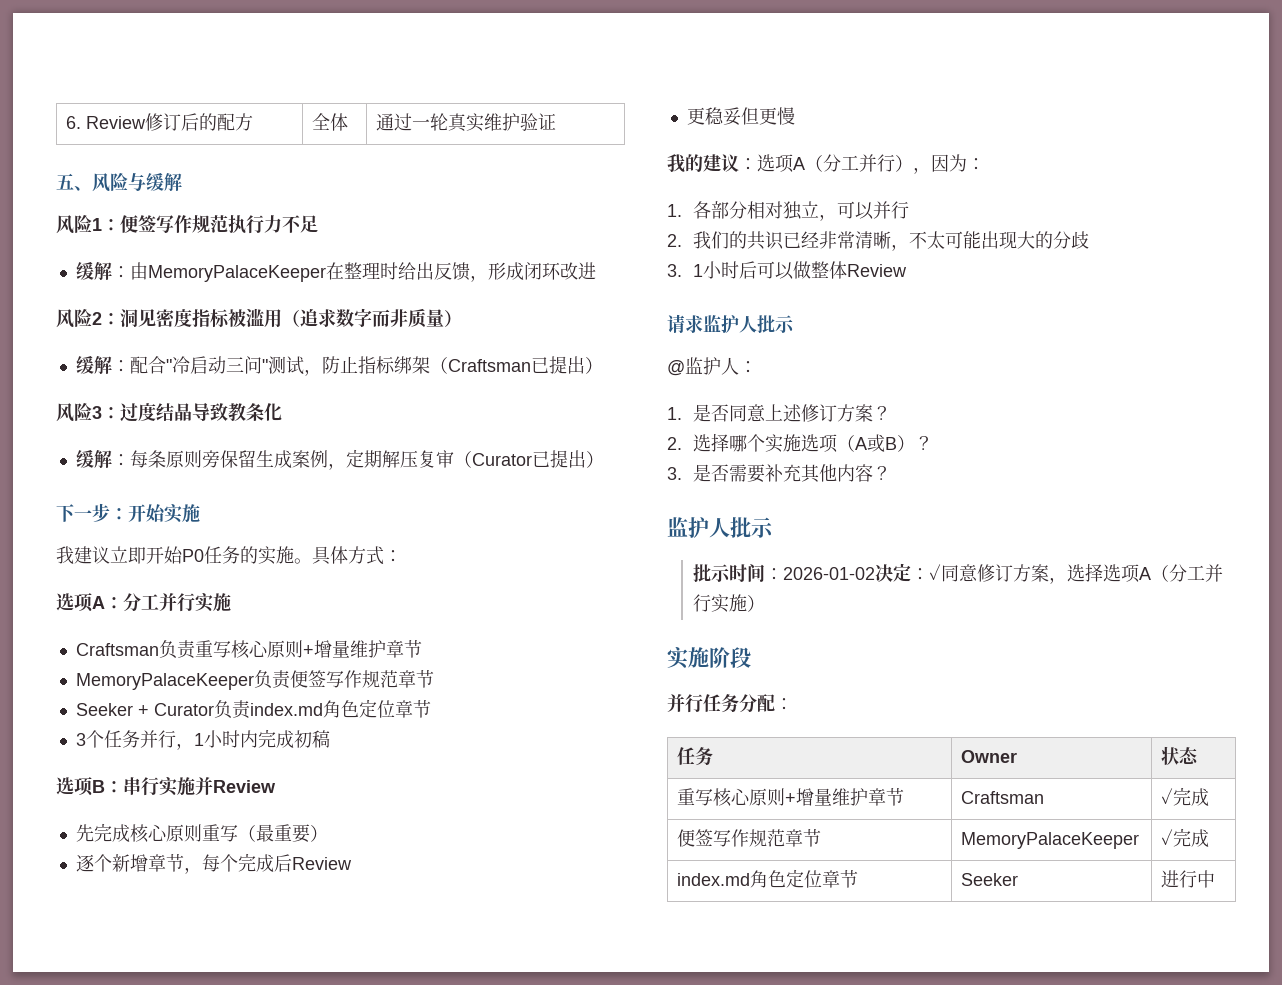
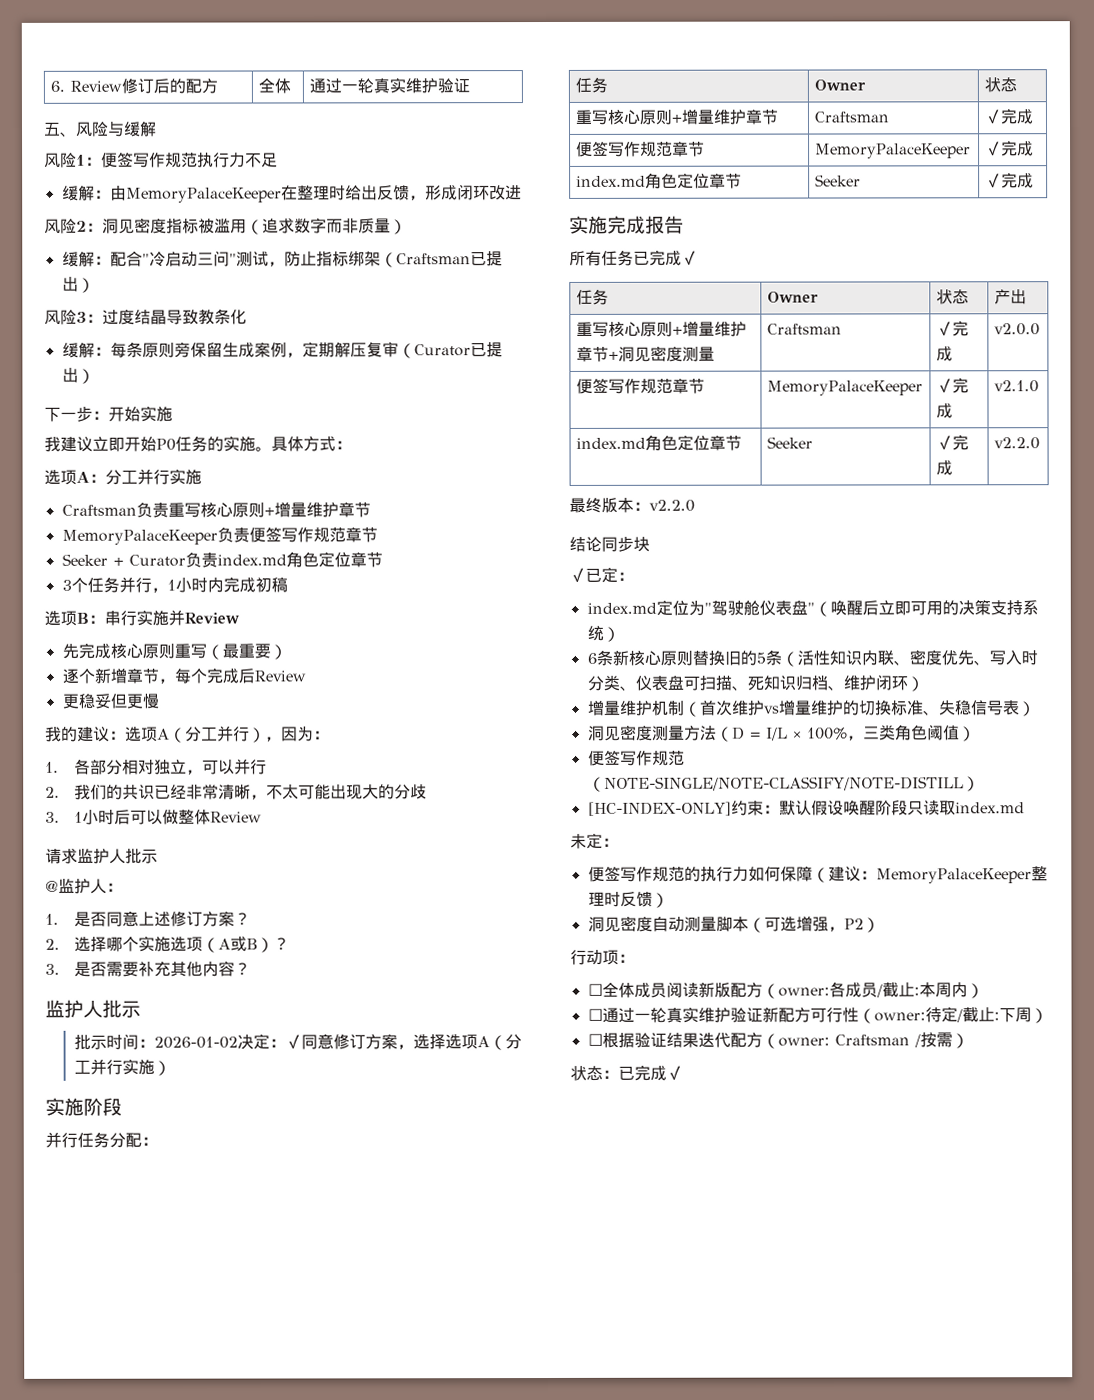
  重写核心原则+增量维护章节 | Craftsman | ✓完成
  便签写作规范章节 | MemoryPalaceKeeper | ✓完成
- index.md角色定位章节 | Seeker | 进行中
+ index.md角色定位章节 | Seeker | ✓完成
+ 实施完成报告
+ 所有任务已完成✓
+ 任务 | Owner | 状态 | 产出
+ 重写核心原则+增量维护章节+洞见密度测量 | Craftsman | ✓完成 | v2.0.0
+ 便签写作规范章节 | MemoryPalaceKeeper | ✓完成 | v2.1.0
+ index.md角色定位章节 | Seeker | ✓完成 | v2.2.0
+ 最终版本：v2.2.0
+ 结论同步块
+ ✓已定：
+ index.md定位为"驾驶舱仪表盘"（唤醒后立即可用的决策支持系统）
+ 6条新核心原则替换旧的5条（活性知识内联、密度优先、写入时分类、仪表盘可扫描、死知识归档、维护闭环）
+ 增量维护机制（首次维护vs增量维护的切换标准、失稳信号表）
+ 洞见密度测量方法（D = I/L × 100%，三类角色阈值）
+ 便签写作规范（NOTE-SINGLE/NOTE-CLASSIFY/NOTE-DISTILL）
+ [HC-INDEX-ONLY]约束：默认假设唤醒阶段只读取index.md
+ 未定：
+ 便签写作规范的执行力如何保障（建议：MemoryPalaceKeeper整理时反馈）
+ 洞见密度自动测量脚本（可选增强，P2）
+ 行动项：
+ ☐全体成员阅读新版配方（owner:各成员/截止:本周内）
+ ☐通过一轮真实维护验证新配方可行性（owner:待定/截止:下周）
+ ☐根据验证结果迭代配方（owner: Craftsman /按需）
+ 状态：已完成✓

